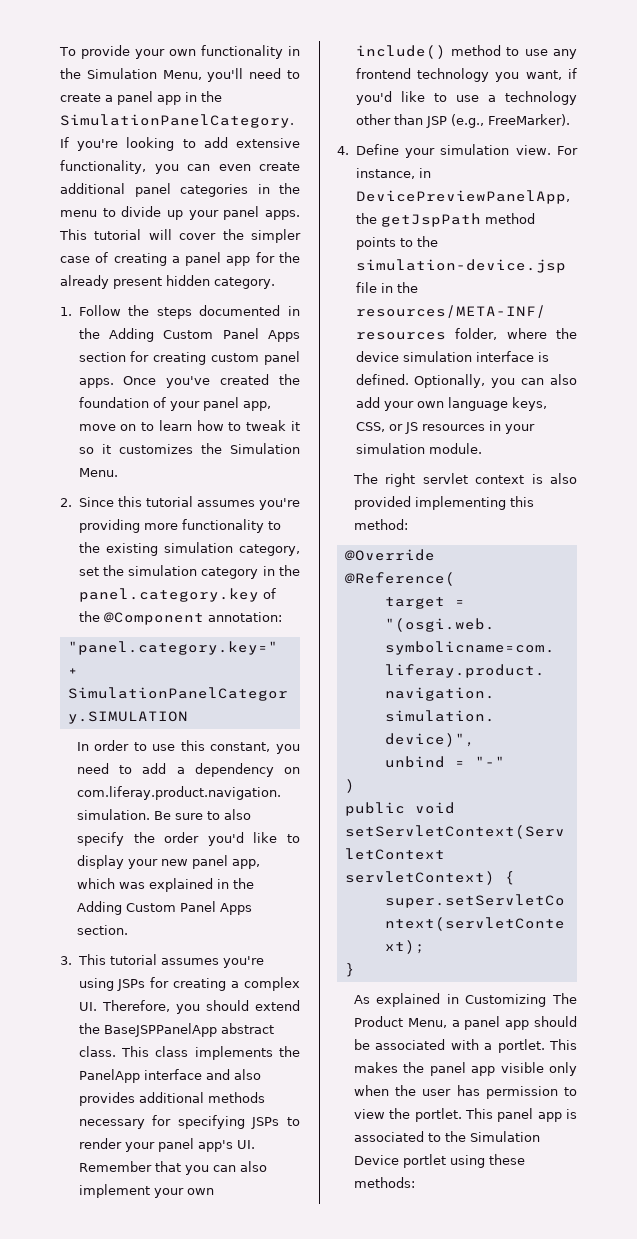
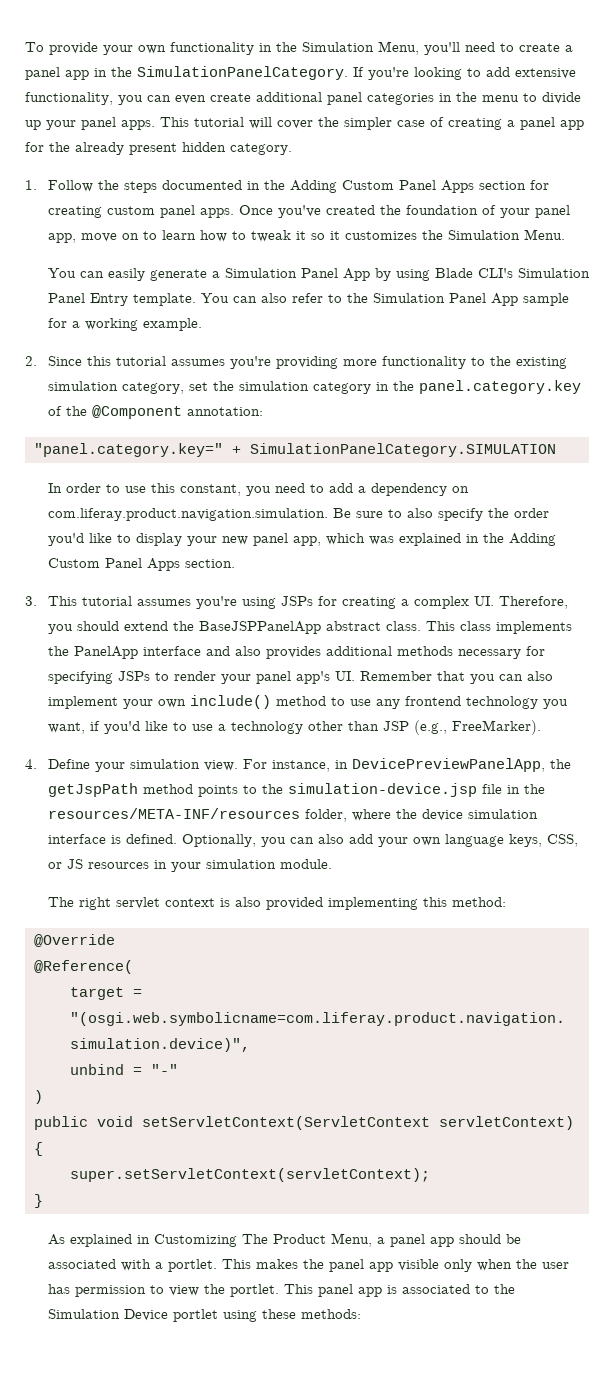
+ You can easily generate a Simulation Panel App by using Blade CLI's Simulation Panel Entry template. You can also refer to the Simulation Panel App sample for a working example.

